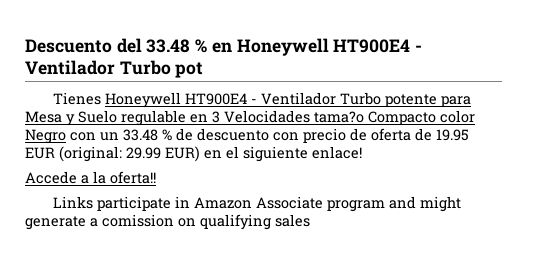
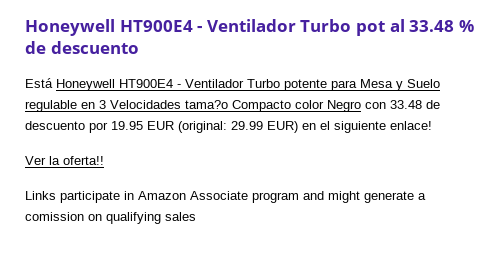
- Descuento del 33.48 % en Honeywell HT900E4 - Ventilador Turbo pot
- Tienes Honeywell HT900E4 - Ventilador Turbo potente para Mesa y Suelo regulable en 3 Velocidades tama?o Compacto color Negro con un 33.48 % de descuento con precio de oferta de 19.95 EUR (original: 29.99 EUR) en el siguiente enlace!
+ Honeywell HT900E4 - Ventilador Turbo pot al 33.48 % de descuento
+ Está Honeywell HT900E4 - Ventilador Turbo potente para Mesa y Suelo regulable en 3 Velocidades tama?o Compacto color Negro con 33.48 de descuento por 19.95 EUR (original: 29.99 EUR) en el siguiente enlace!
- Accede a la oferta!!
+ Ver la oferta!!

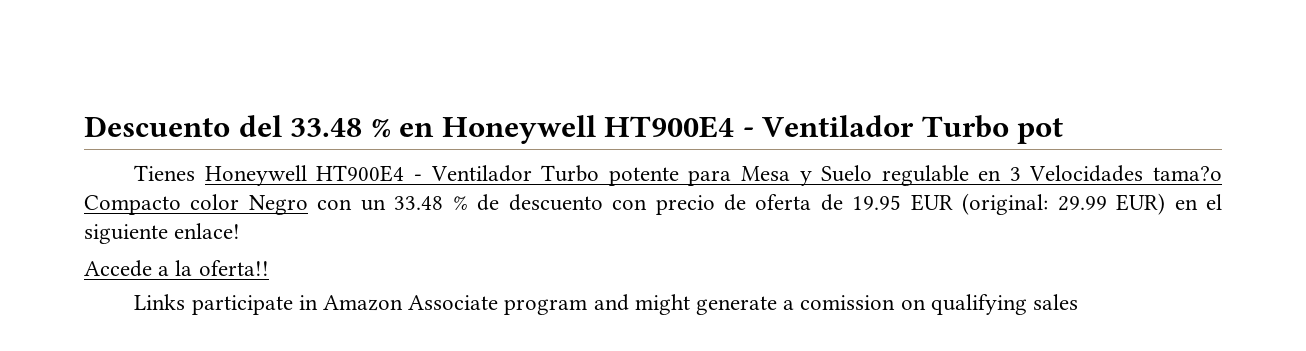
- Honeywell HT900E4 - Ventilador Turbo pot al 33.48 % de descuento
- Está Honeywell HT900E4 - Ventilador Turbo potente para Mesa y Suelo regulable en 3 Velocidades tama?o Compacto color Negro con 33.48 de descuento por 19.95 EUR (original: 29.99 EUR) en el siguiente enlace!
+ Descuento del 33.48 % en Honeywell HT900E4 - Ventilador Turbo pot
+ Tienes Honeywell HT900E4 - Ventilador Turbo potente para Mesa y Suelo regulable en 3 Velocidades tama?o Compacto color Negro con un 33.48 % de descuento con precio de oferta de 19.95 EUR (original: 29.99 EUR) en el siguiente enlace!
- Ver la oferta!!
+ Accede a la oferta!!

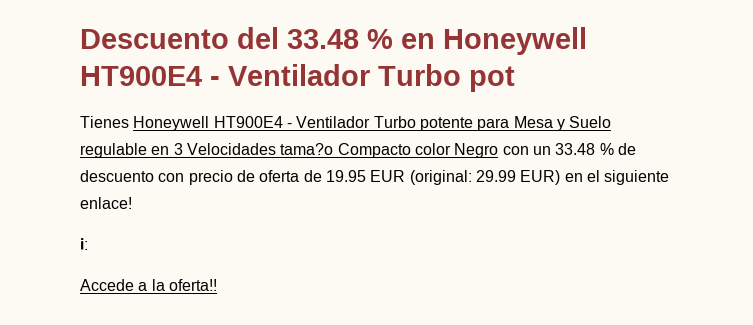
+ ℹ:
- Links participate in Amazon Associate program and might generate a comission on qualifying sales

